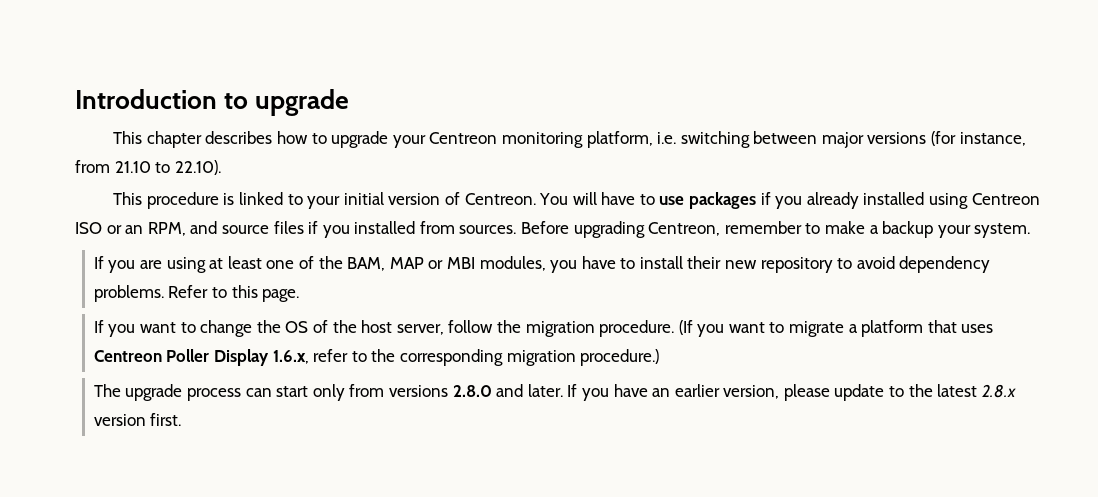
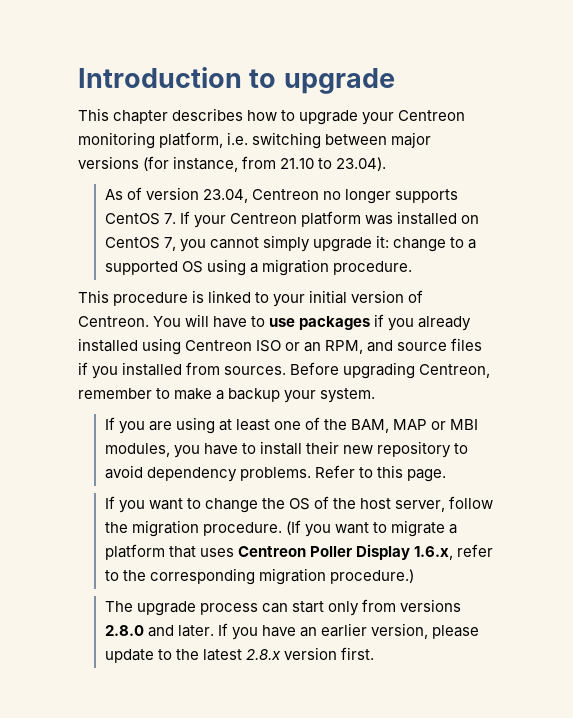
- This chapter describes how to upgrade your Centreon monitoring platform, i.e. switching between major versions (for instance, from 21.10 to 22.10).
+ This chapter describes how to upgrade your Centreon monitoring platform, i.e. switching between major versions (for instance, from 21.10 to 23.04).
+ As of version 23.04, Centreon no longer supports CentOS 7. If your Centreon platform was installed on CentOS 7, you cannot simply upgrade it: change to a supported OS using a migration procedure.

